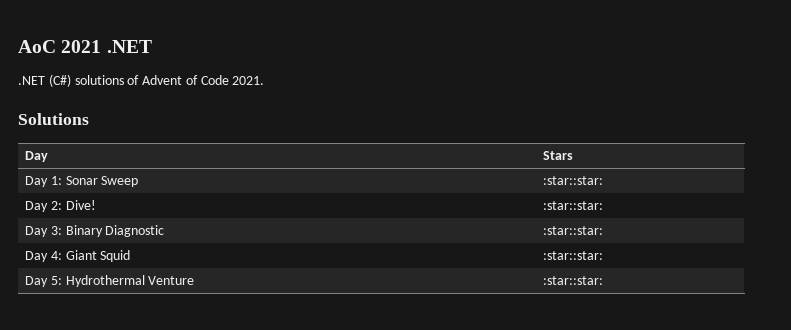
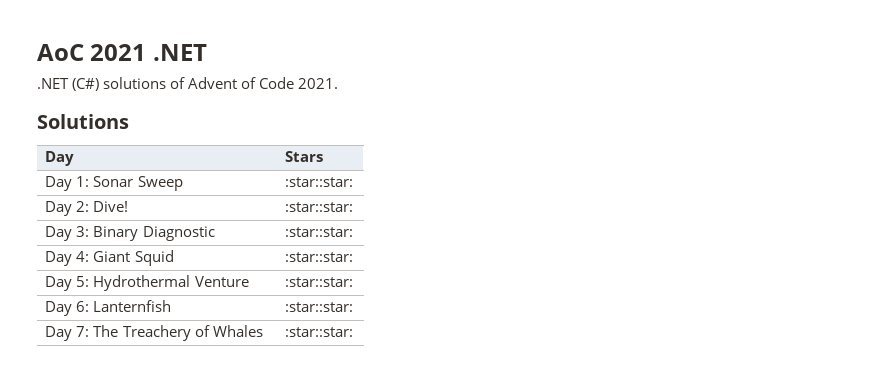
+ Day 6: Lanternfish | :star::star:
+ Day 7: The Treachery of Whales | :star::star:

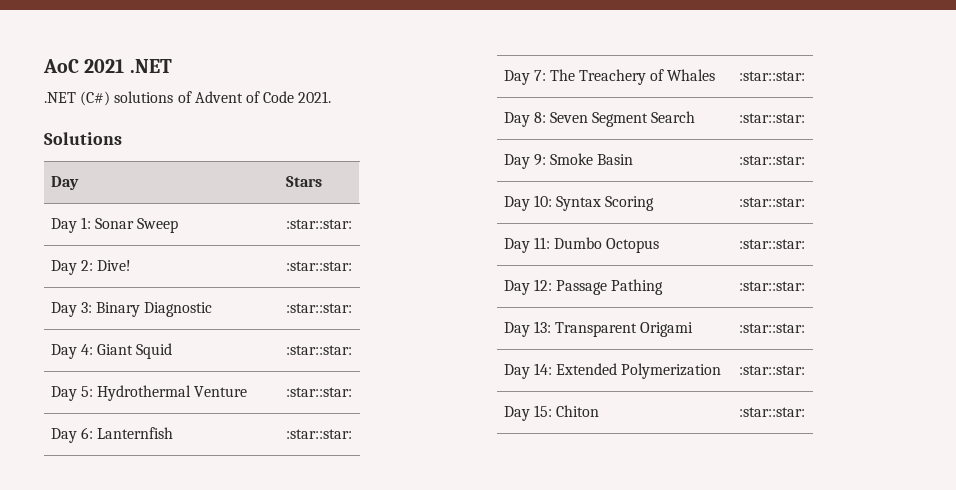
+ Day 8: Seven Segment Search | :star::star:
+ Day 9: Smoke Basin | :star::star:
+ Day 10: Syntax Scoring | :star::star:
+ Day 11: Dumbo Octopus | :star::star:
+ Day 12: Passage Pathing | :star::star:
+ Day 13: Transparent Origami | :star::star:
+ Day 14: Extended Polymerization | :star::star:
+ Day 15: Chiton | :star::star:

